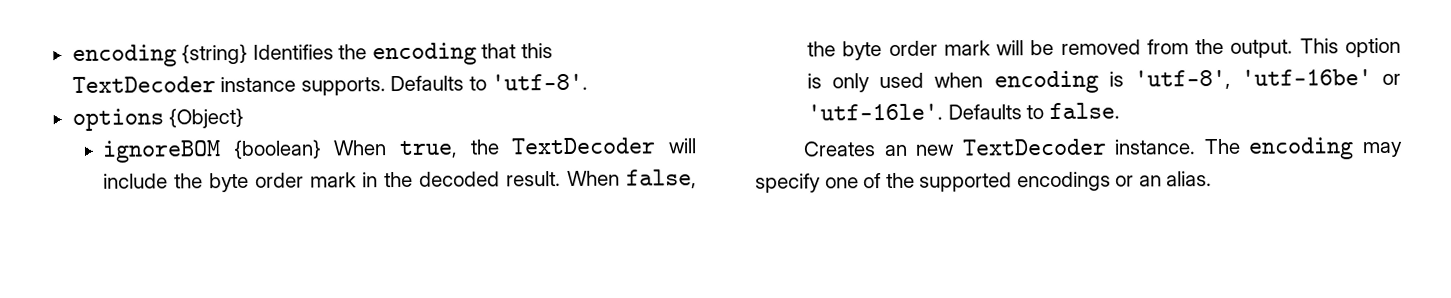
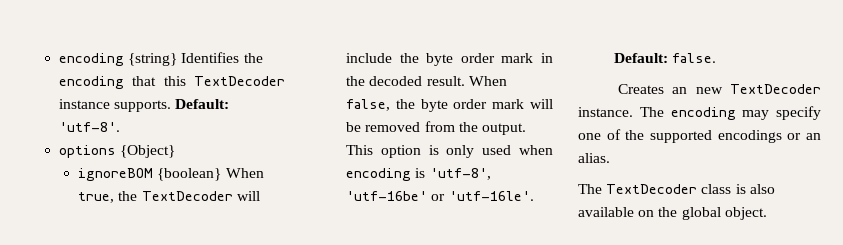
- Defaults to 'utf-8'.
+ Default: 'utf-8'.
- Defaults to false.
+ Default: false.
+ The TextDecoder class is also available on the global object.

